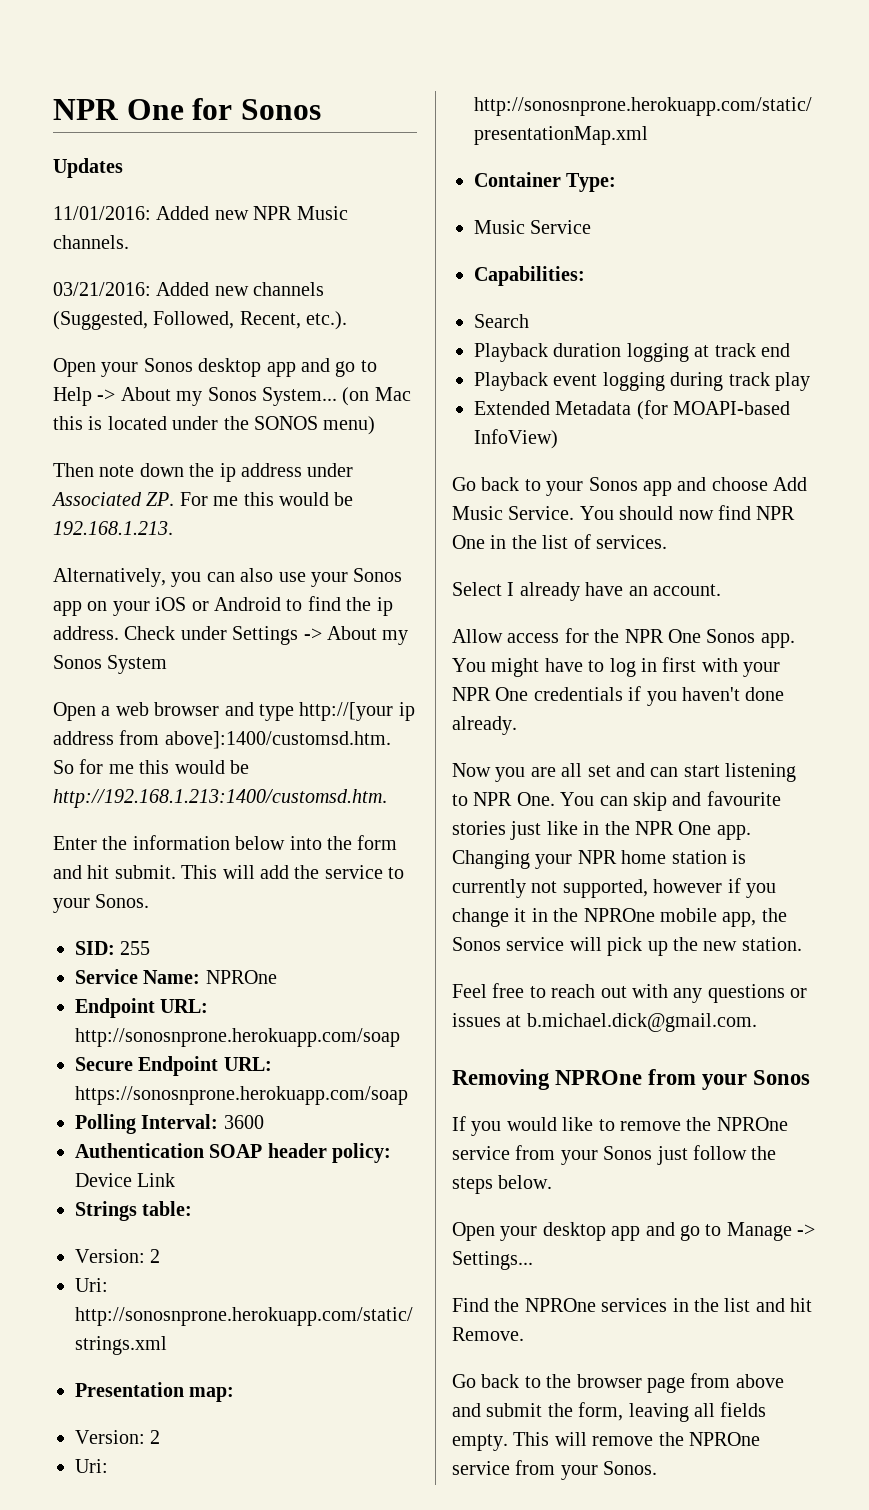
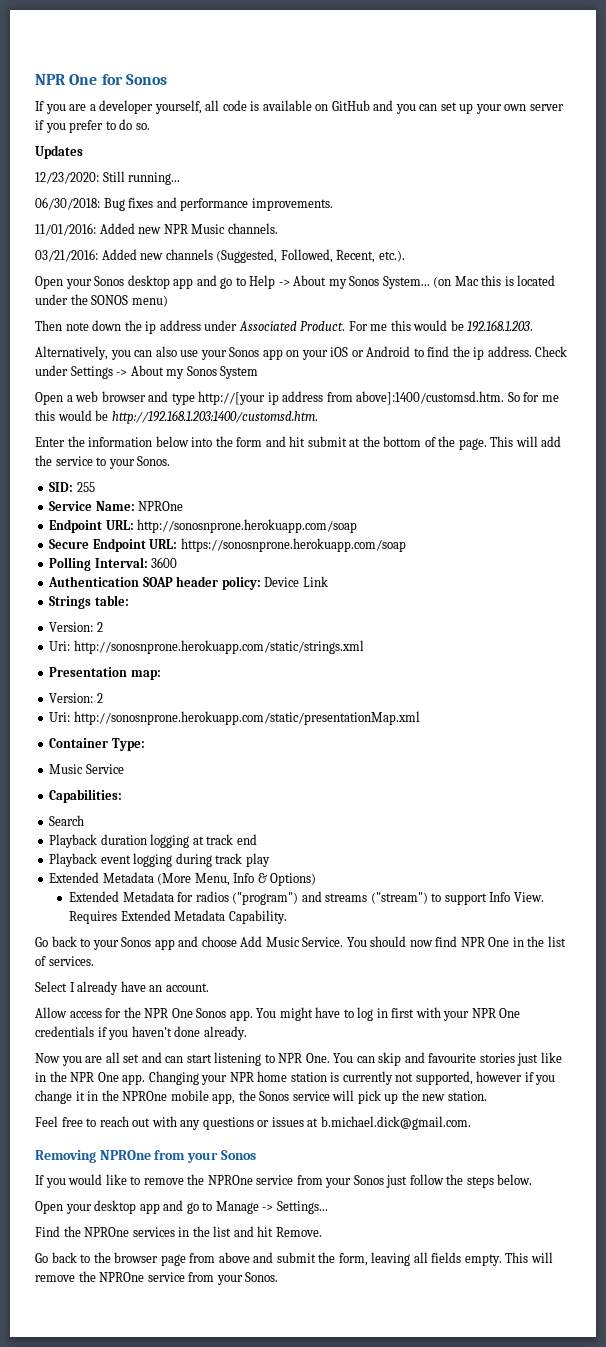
+ If you are a developer yourself, all code is available on GitHub and you can set up your own server if you prefer to do so.
  Updates
+ 12/23/2020: Still running...
+ 06/30/2018: Bug fixes and performance improvements.
- Then note down the ip address under Associated ZP. For me this would be 192.168.1.213.
+ Then note down the ip address under Associated Product. For me this would be 192.168.1.203.
- Open a web browser and type http://[your ip address from above]:1400/customsd.htm. So for me this would be http://192.168.1.213:1400/customsd.htm.
+ Open a web browser and type http://[your ip address from above]:1400/customsd.htm. So for me this would be http://192.168.1.203:1400/customsd.htm.
- Enter the information below into the form and hit submit.
+ Enter the information below into the form and hit submit at the bottom of the page.
- Extended Metadata (for MOAPI-based InfoView)
+ Extended Metadata (More Menu, Info & Options)
+ Extended Metadata for radios ("program") and streams ("stream") to support Info View. Requires Extended Metadata Capability.

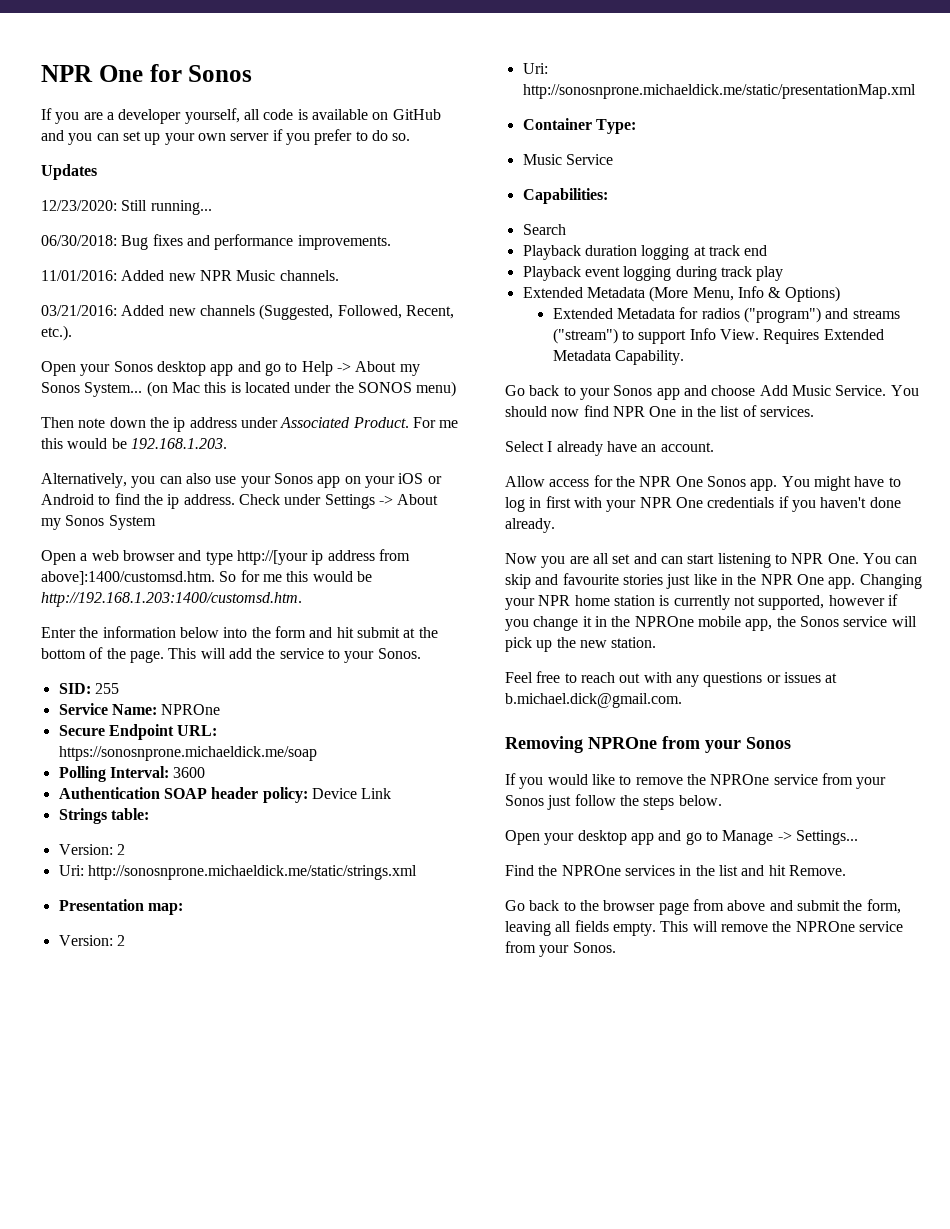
- Endpoint URL: http://sonosnprone.herokuapp.com/soap
- Secure Endpoint URL: https://sonosnprone.herokuapp.com/soap
+ Secure Endpoint URL: https://sonosnprone.michaeldick.me/soap
- Uri: http://sonosnprone.herokuapp.com/static/strings.xml
+ Uri: http://sonosnprone.michaeldick.me/static/strings.xml
- Uri: http://sonosnprone.herokuapp.com/static/presentationMap.xml
+ Uri: http://sonosnprone.michaeldick.me/static/presentationMap.xml

